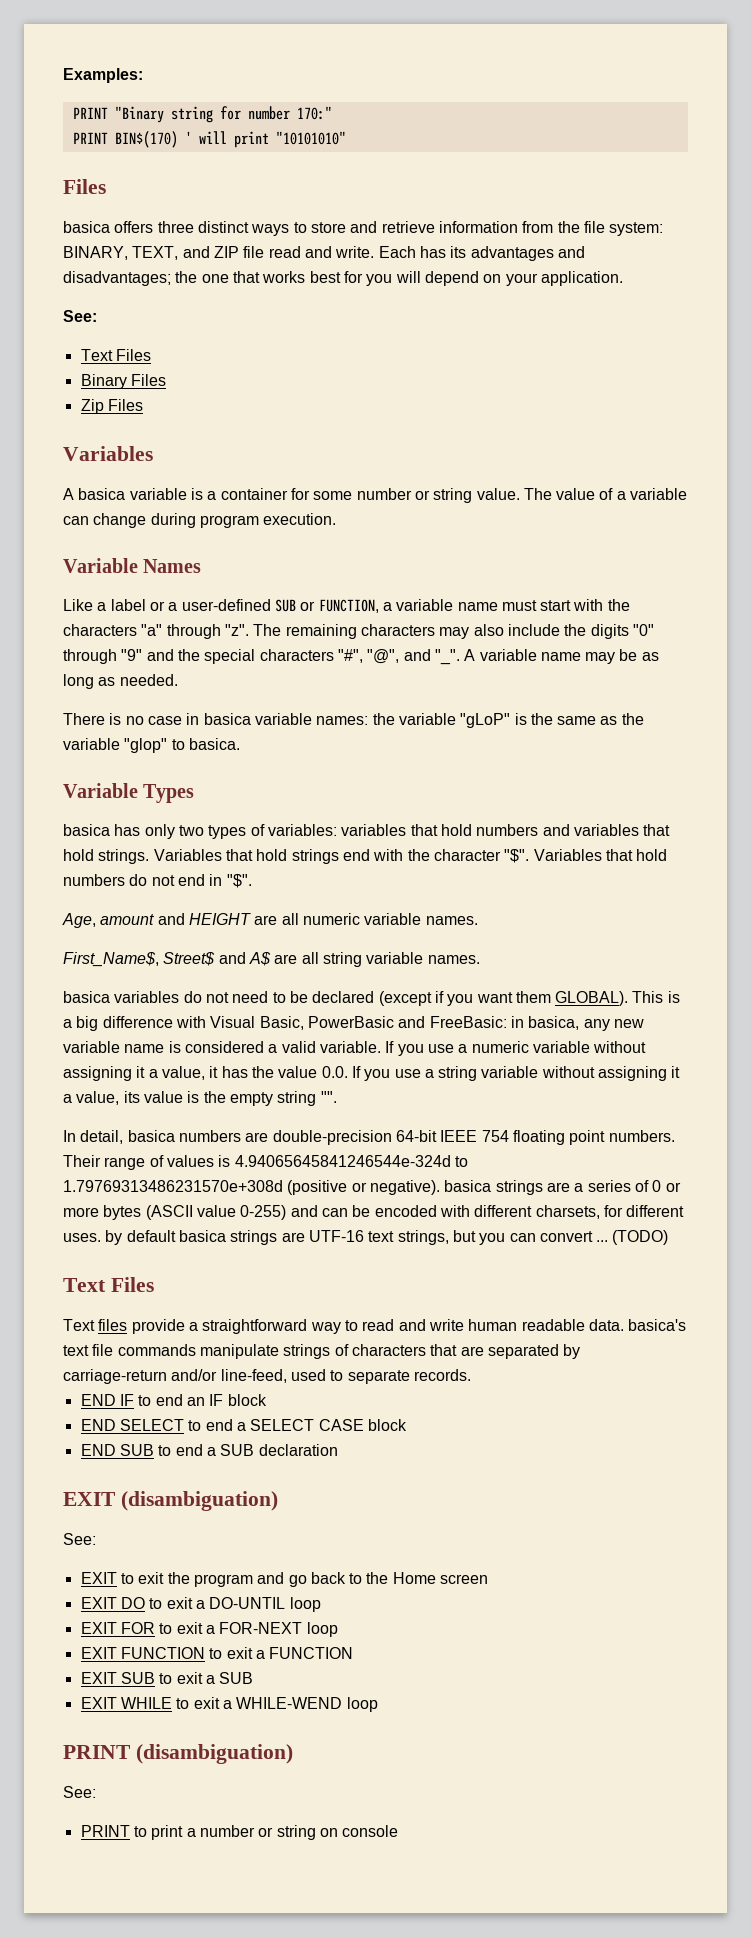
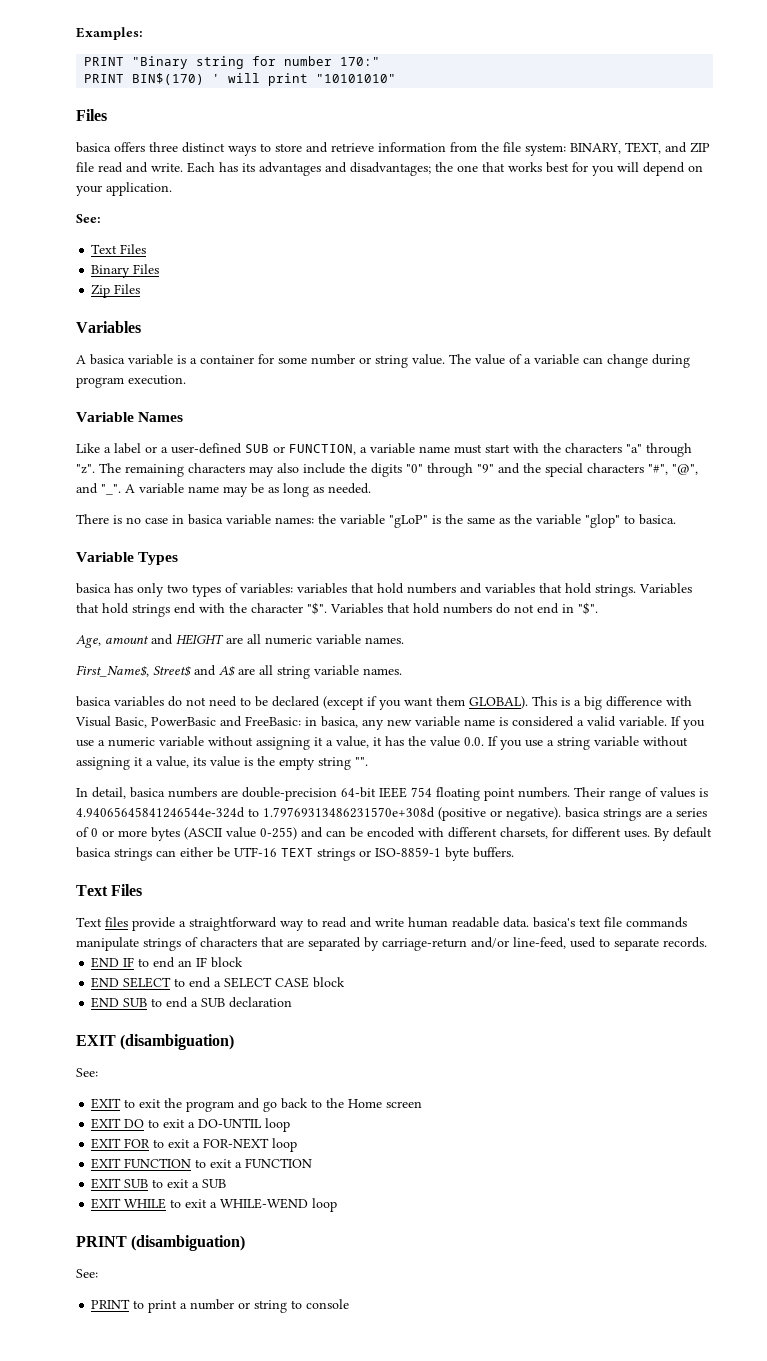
- Their range of values is 4.94065645841246544e-324d to 1.79769313486231570e+308d (positive or negative). basica strings are a series of 0 or more bytes (ASCII value 0-255) and can be encoded with different charsets, for different uses. by default basica strings are UTF-16 text strings, but you can convert ... (TODO)
+ Their range of values is 4.94065645841246544e-324d to 1.79769313486231570e+308d (positive or negative). basica strings are a series of 0 or more bytes (ASCII value 0-255) and can be encoded with different charsets, for different uses. By default basica strings can either be UTF-16 TEXT strings or ISO-8859-1 byte buffers.
- PRINT to print a number or string on console
+ PRINT to print a number or string to console

